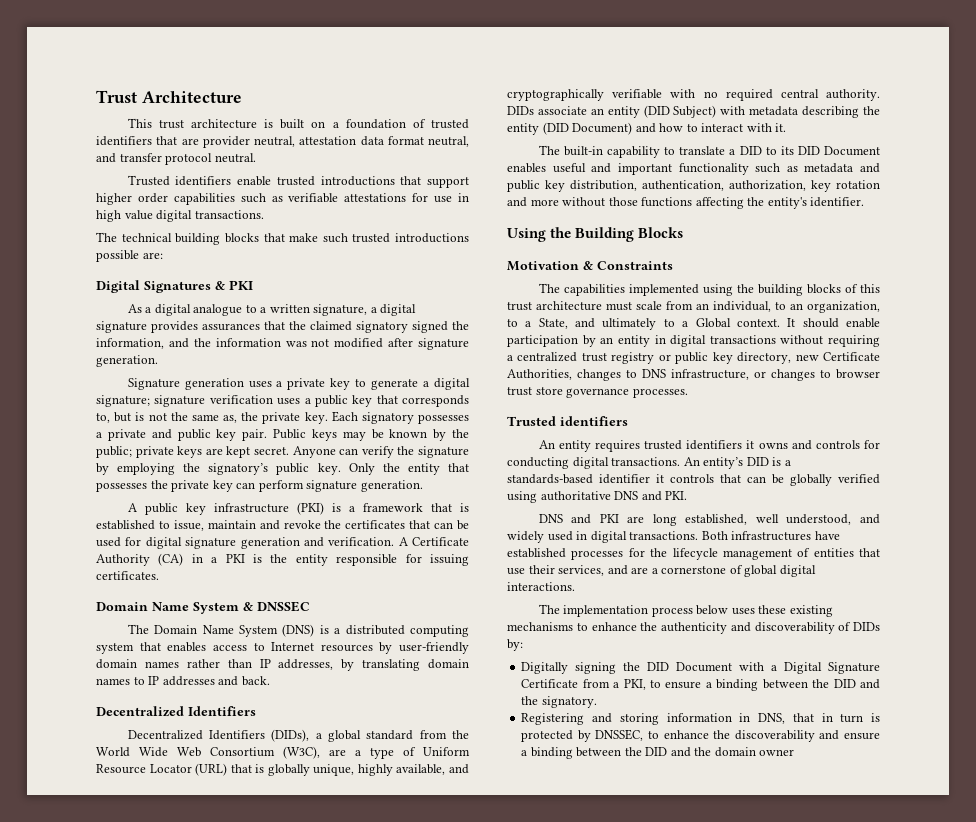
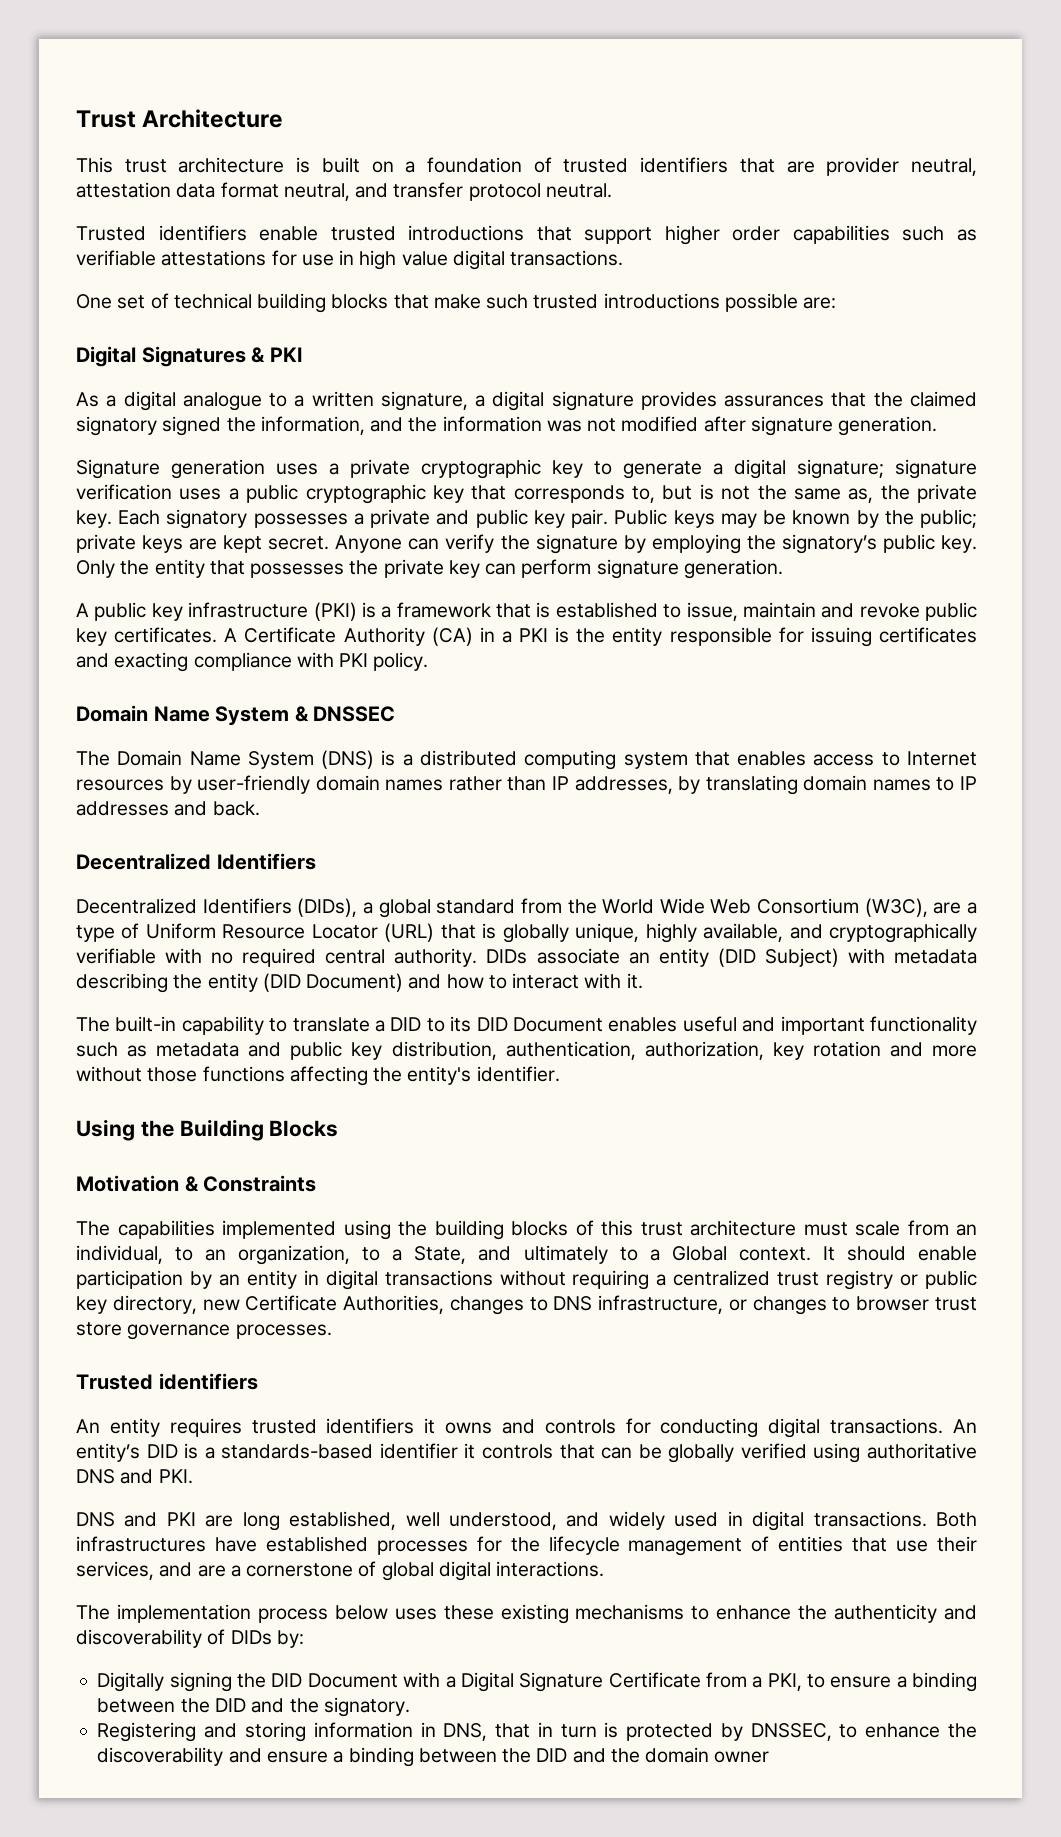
- The technical building blocks that make such trusted introductions possible are:
+ One set of technical building blocks that make such trusted introductions possible are:
- Signature generation uses a private key to generate a digital signature; signature verification uses a public key that corresponds to, but is not the same as, the private key.
+ Signature generation uses a private cryptographic key to generate a digital signature; signature verification uses a public cryptographic key that corresponds to, but is not the same as, the private key.
- A public key infrastructure (PKI) is a framework that is established to issue, maintain and revoke the certificates that can be used for digital signature generation and verification.
+ A public key infrastructure (PKI) is a framework that is established to issue, maintain and revoke public key certificates.
- A Certificate Authority (CA) in a PKI is the entity responsible for issuing certificates.
+ A Certificate Authority (CA) in a PKI is the entity responsible for issuing certificates and exacting compliance with PKI policy.

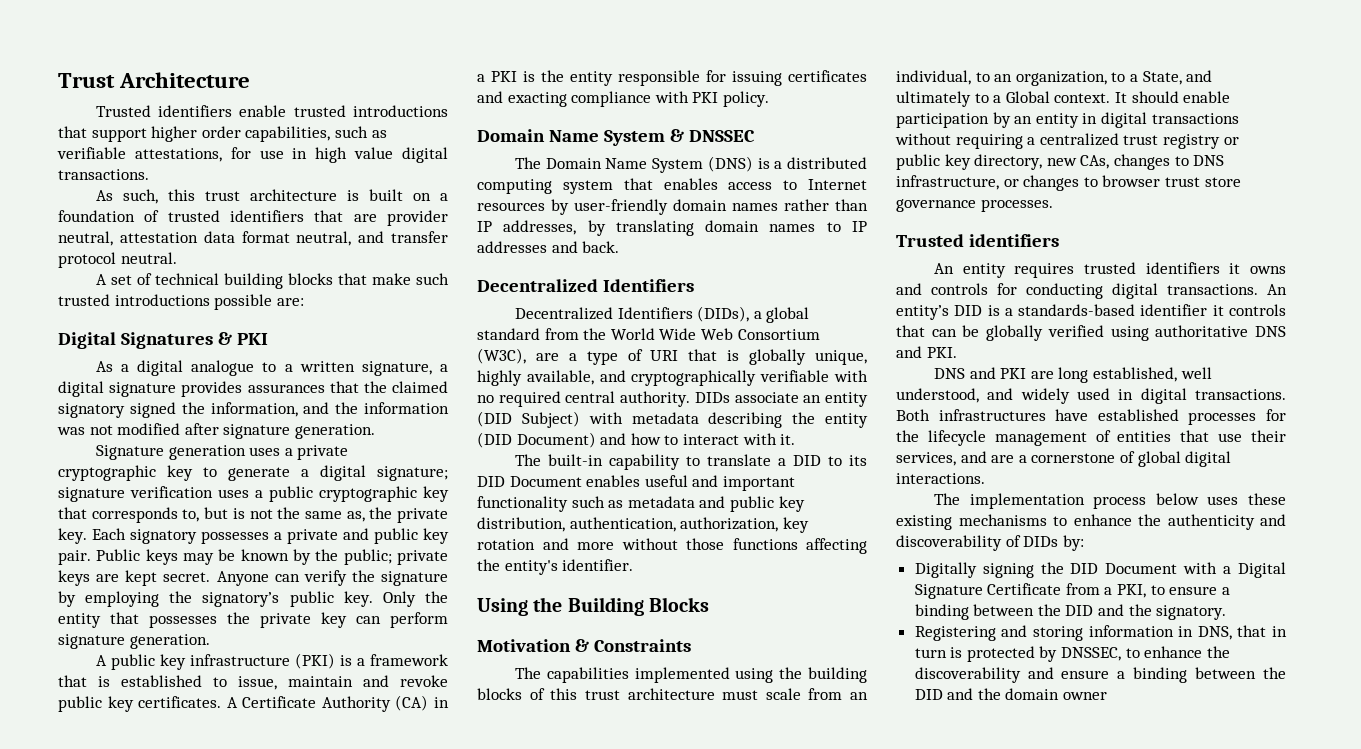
- This trust architecture is built on a foundation of trusted identifiers that are provider neutral, attestation data format neutral, and transfer protocol neutral.
+ Trusted identifiers enable trusted introductions that support higher order capabilities, such as verifiable attestations, for use in high value digital transactions.
+ As such, this trust architecture is built on a foundation of trusted identifiers that are provider neutral, attestation data format neutral, and transfer protocol neutral.
- Trusted identifiers enable trusted introductions that support higher order capabilities such as verifiable attestations for use in high value digital transactions.
- One set of technical building blocks that make such trusted introductions possible are:
+ A set of technical building blocks that make such trusted introductions possible are:
- Decentralized Identifiers (DIDs), a global standard from the World Wide Web Consortium (W3C), are a type of Uniform Resource Locator (URL) that is globally unique, highly available, and cryptographically verifiable with no required central authority.
+ Decentralized Identifiers (DIDs), a global standard from the World Wide Web Consortium (W3C), are a type of URI that is globally unique, highly available, and cryptographically verifiable with no required central authority.
- It should enable participation by an entity in digital transactions without requiring a centralized trust registry or public key directory, new Certificate Authorities, changes to DNS infrastructure, or changes to browser trust store governance processes.
+ It should enable participation by an entity in digital transactions without requiring a centralized trust registry or public key directory, new CAs, changes to DNS infrastructure, or changes to browser trust store governance processes.

